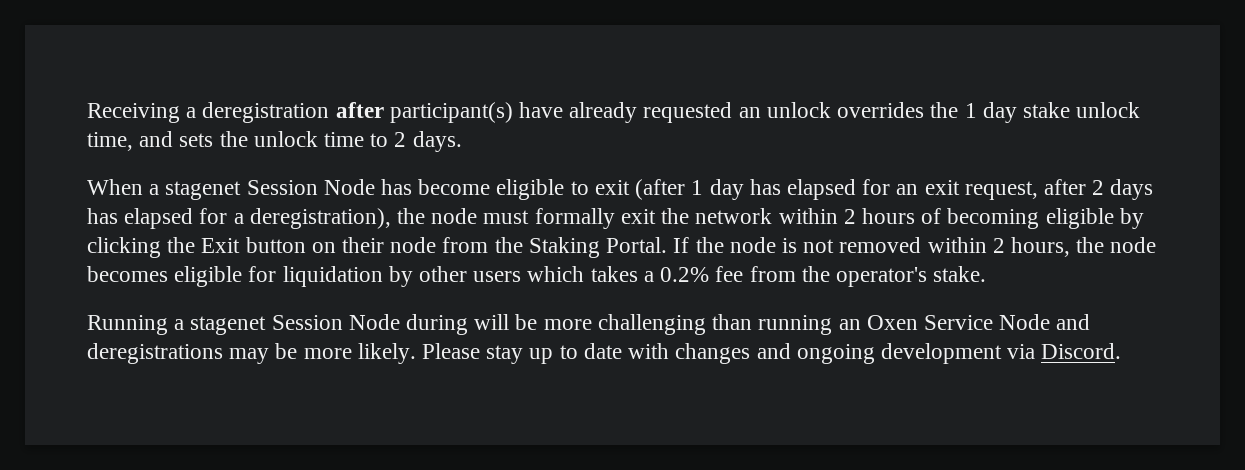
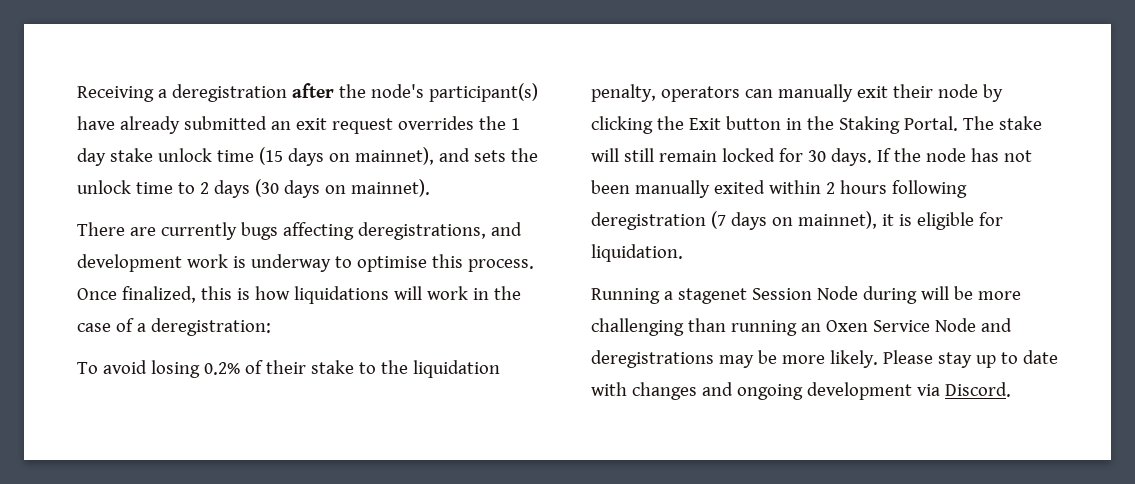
- Receiving a deregistration after participant(s) have already requested an unlock overrides the 1 day stake unlock time, and sets the unlock time to 2 days.
- When a stagenet Session Node has become eligible to exit (after 1 day has elapsed for an exit request, after 2 days has elapsed for a deregistration), the node must formally exit the network within 2 hours of becoming eligible by clicking the Exit button on their node from the Staking Portal. If the node is not removed within 2 hours, the node becomes eligible for liquidation by other users which takes a 0.2% fee from the operator's stake.
+ Receiving a deregistration after the node's participant(s) have already submitted an exit request overrides the 1 day stake unlock time (15 days on mainnet), and sets the unlock time to 2 days (30 days on mainnet).
+ There are currently bugs affecting deregistrations, and development work is underway to optimise this process. Once finalized, this is how liquidations will work in the case of a deregistration:
+ To avoid losing 0.2% of their stake to the liquidation penalty, operators can manually exit their node by clicking the Exit button in the Staking Portal. The stake will still remain locked for 30 days. If the node has not been manually exited within 2 hours following deregistration (7 days on mainnet), it is eligible for liquidation.

